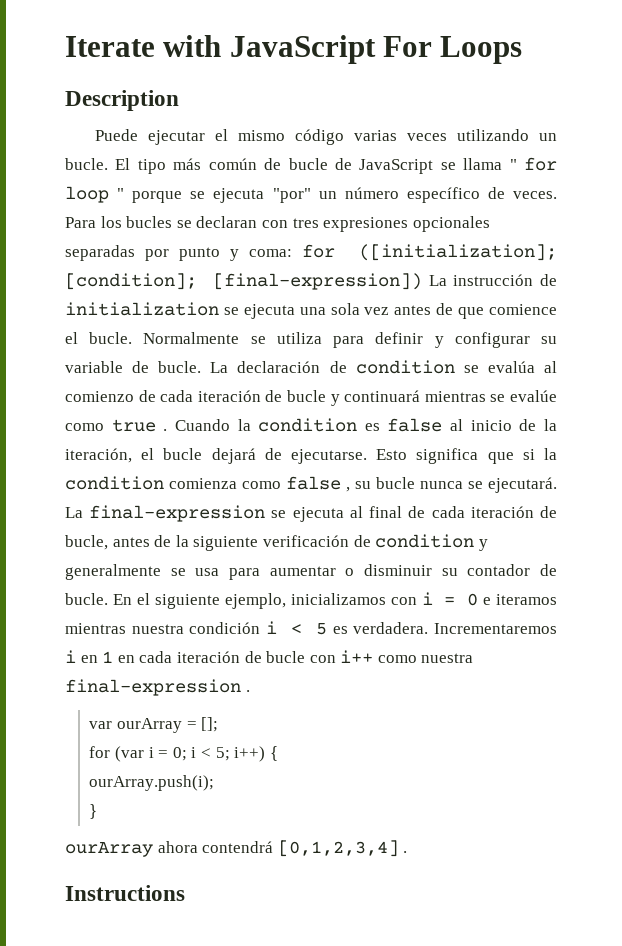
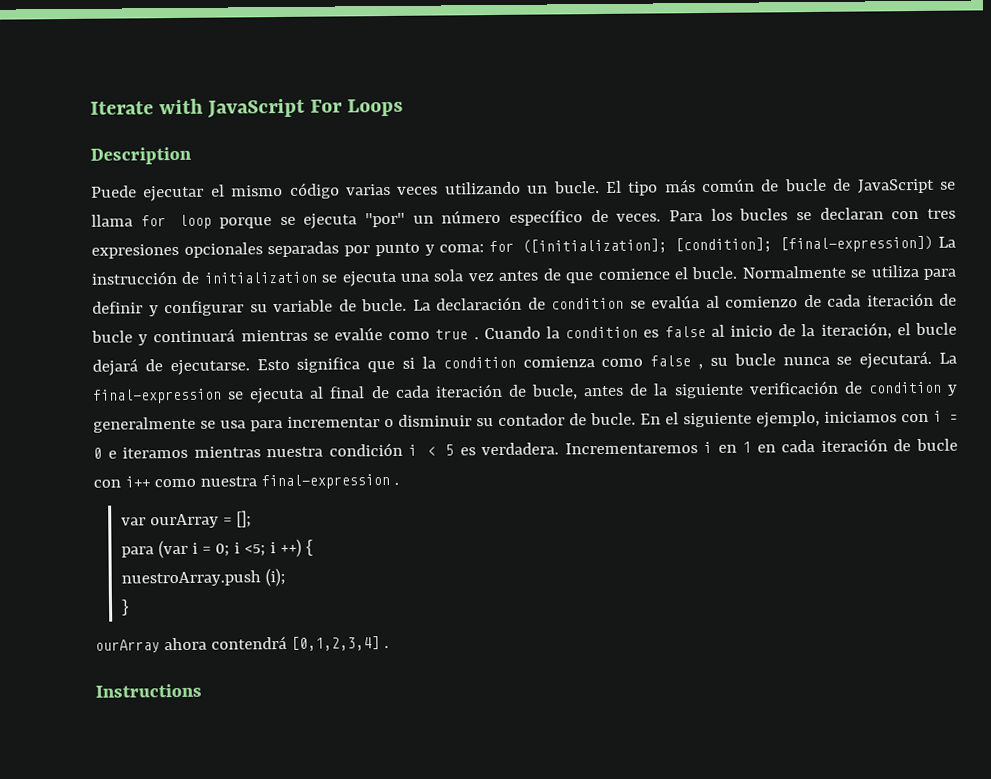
- El tipo más común de bucle de JavaScript se llama " for loop " porque se ejecuta "por" un número específico de veces.
+ El tipo más común de bucle de JavaScript se llama for loop porque se ejecuta "por" un número específico de veces.
- La final-expression se ejecuta al final de cada iteración de bucle, antes de la siguiente verificación de condition y generalmente se usa para aumentar o disminuir su contador de bucle.
+ La final-expression se ejecuta al final de cada iteración de bucle, antes de la siguiente verificación de condition y generalmente se usa para incrementar o disminuir su contador de bucle.
- En el siguiente ejemplo, inicializamos con i = 0 e iteramos mientras nuestra condición i < 5 es verdadera.
+ En el siguiente ejemplo, iniciamos con i = 0 e iteramos mientras nuestra condición i < 5 es verdadera.
- for (var i = 0; i < 5; i++) {
+ para (var i = 0; i <5; i ++) {
- ourArray.push(i);
+ nuestroArray.push (i);

